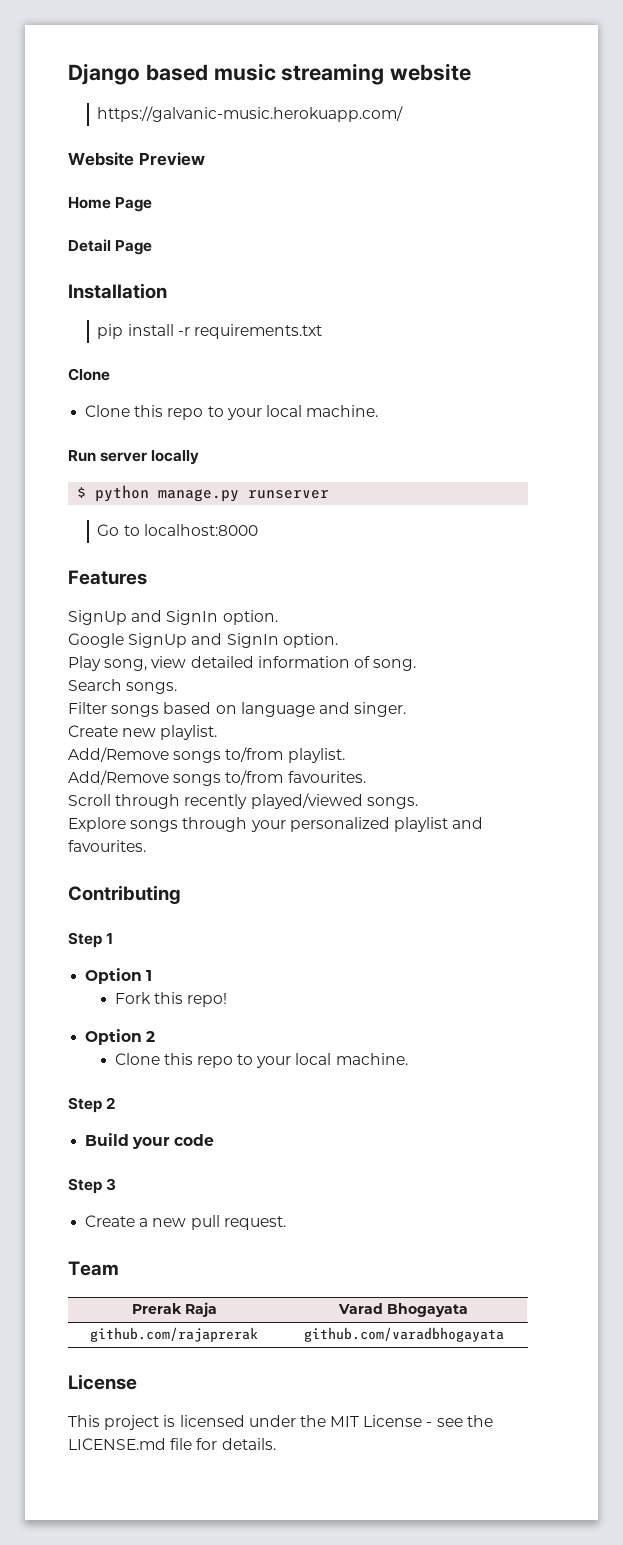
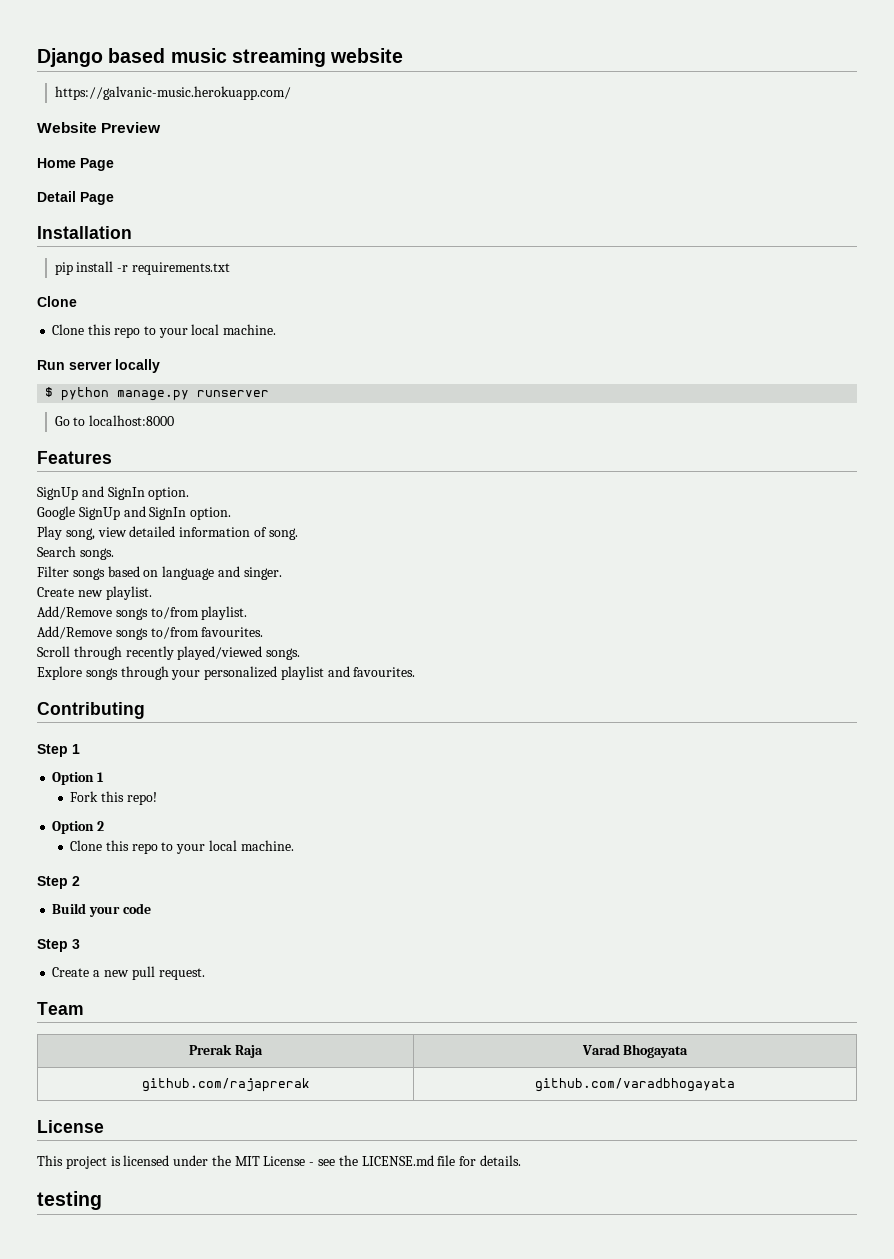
+ testing

